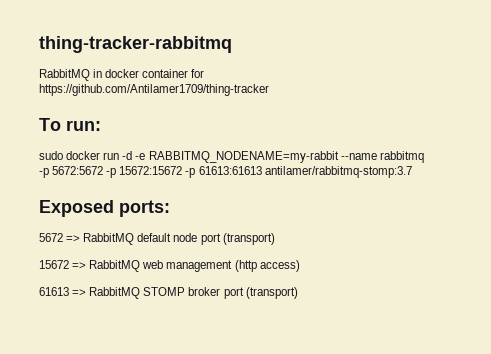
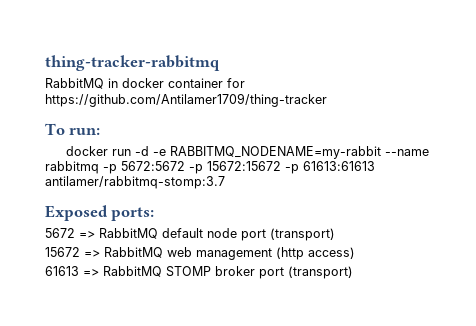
- sudo docker run -d -e RABBITMQ_NODENAME=my-rabbit --name rabbitmq -p 5672:5672 -p 15672:15672 -p 61613:61613 antilamer/rabbitmq-stomp:3.7
+ docker run -d -e RABBITMQ_NODENAME=my-rabbit --name rabbitmq -p 5672:5672 -p 15672:15672 -p 61613:61613 antilamer/rabbitmq-stomp:3.7

